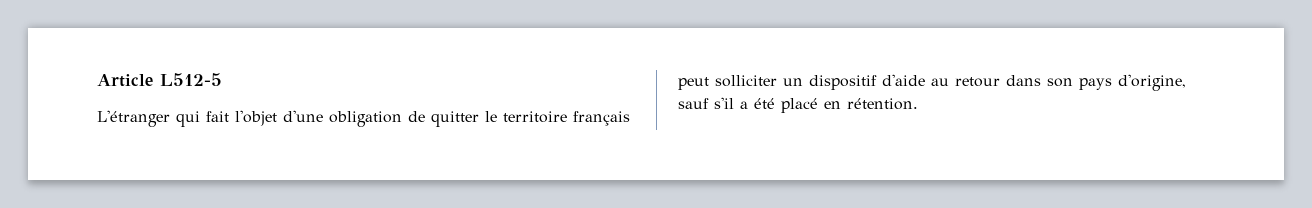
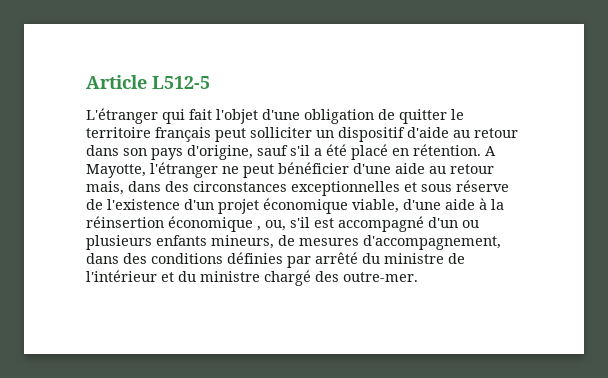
+ A Mayotte, l'étranger ne peut bénéficier d'une aide au retour mais, dans des circonstances exceptionnelles et sous réserve de l'existence d'un projet économique viable, d'une aide à la réinsertion économique , ou, s'il est accompagné d'un ou plusieurs enfants mineurs, de mesures d'accompagnement, dans des conditions définies par arrêté du ministre de l'intérieur et du ministre chargé des outre-mer.

